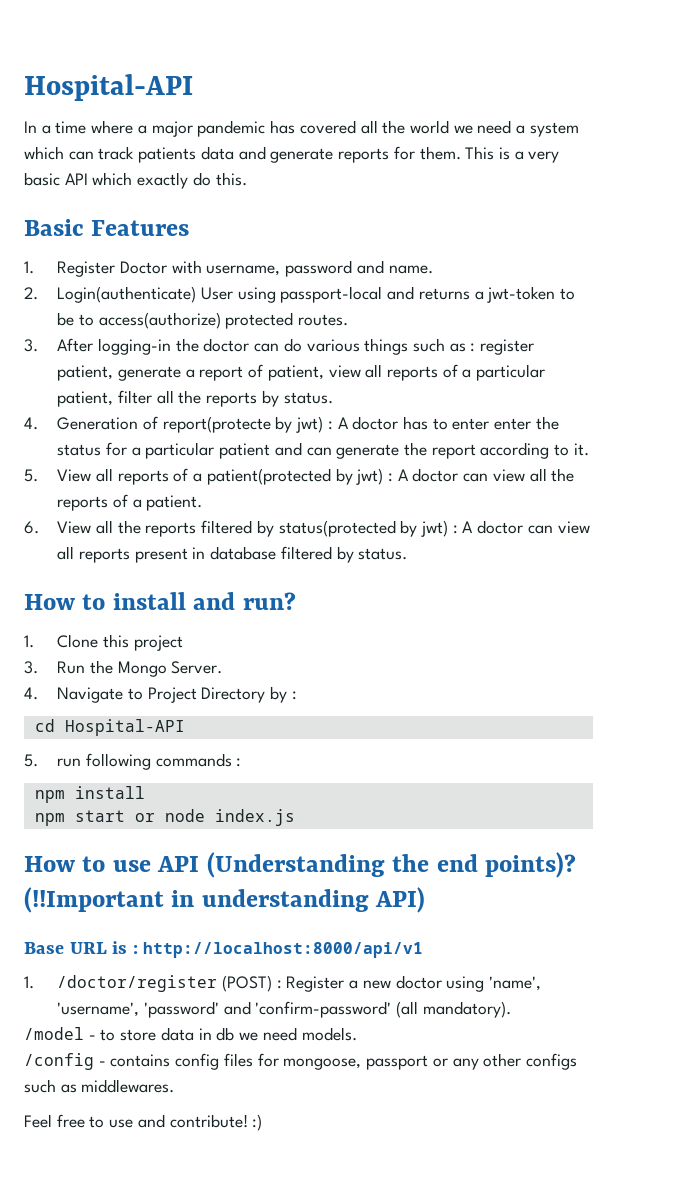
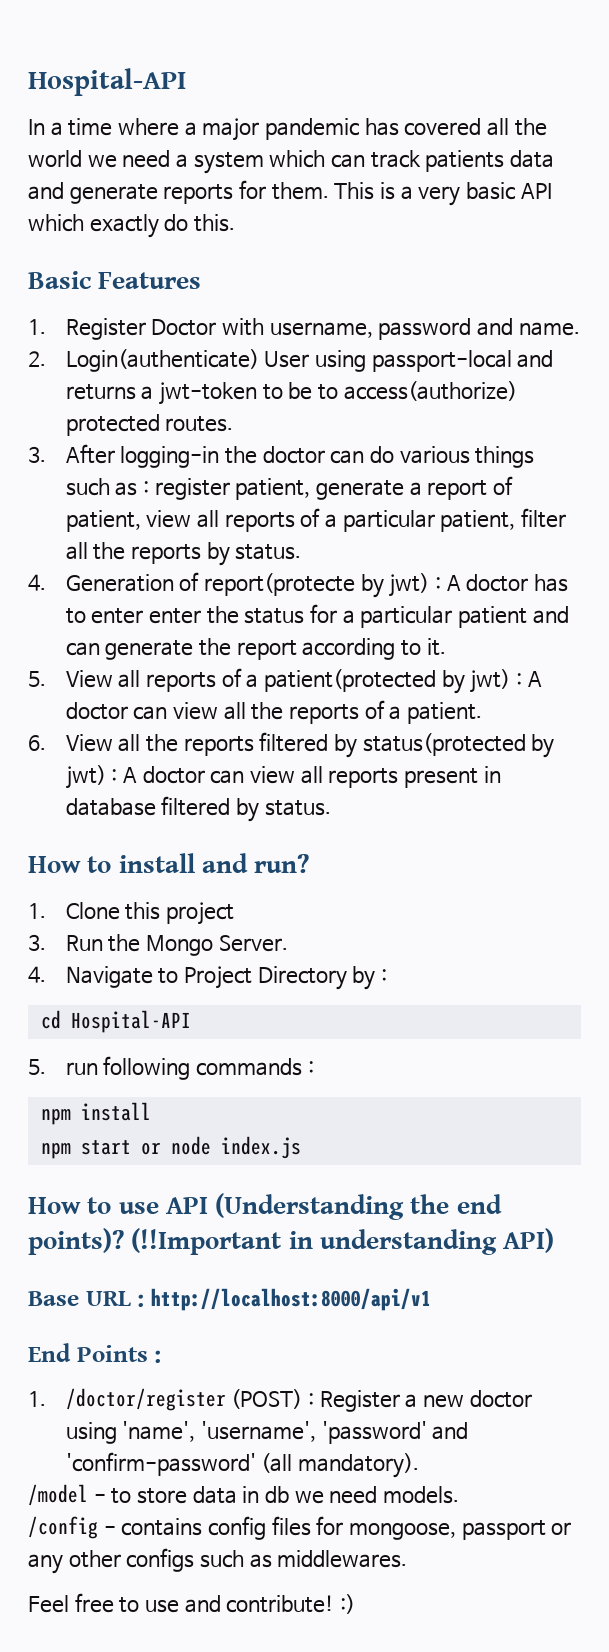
- Base URL is : http://localhost:8000/api/v1
+ Base URL : http://localhost:8000/api/v1
+ End Points :

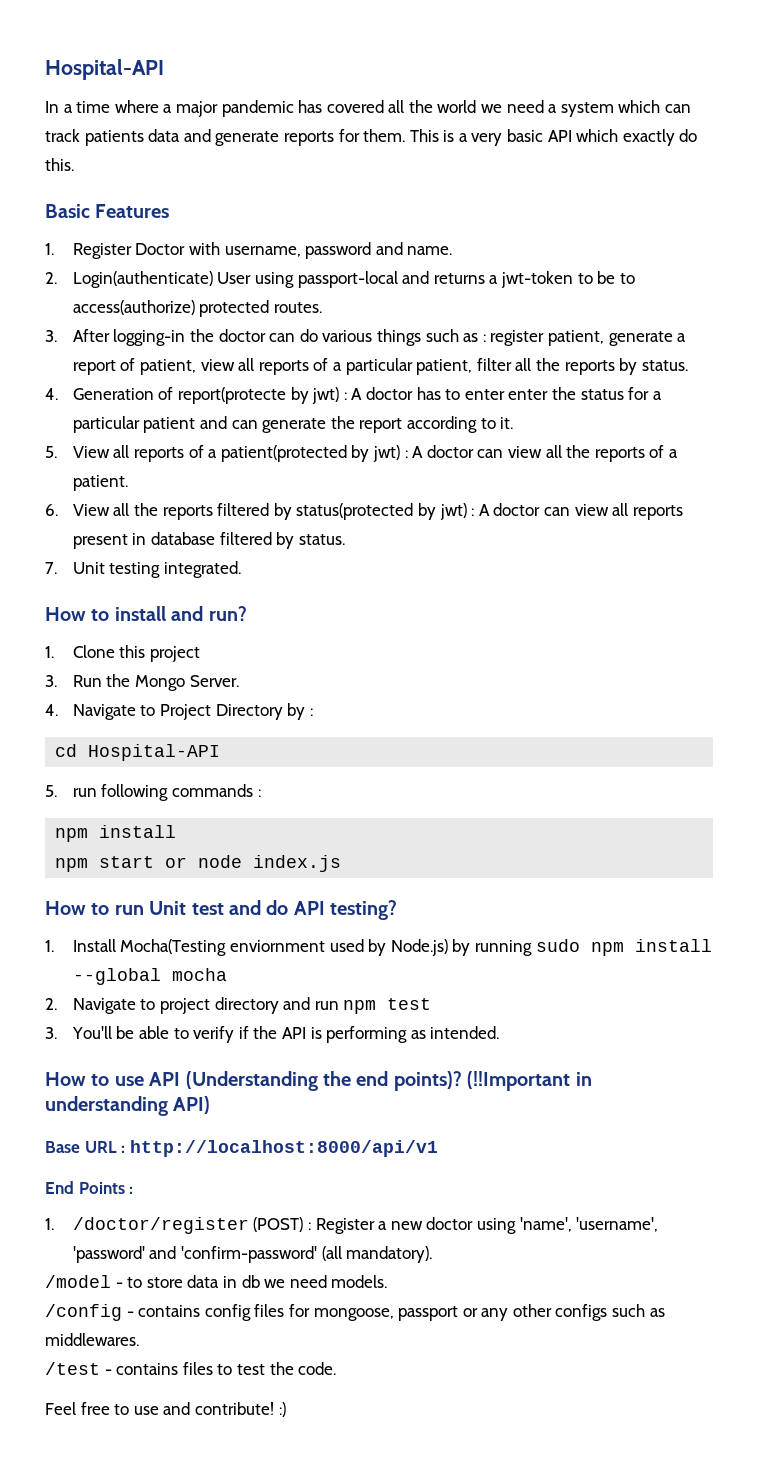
+ 7. Unit testing integrated.
+ How to run Unit test and do API testing?
+ 1. Install Mocha(Testing enviornment used by Node.js) by running sudo npm install --global mocha
+ 2. Navigate to project directory and run npm test
+ 3. You'll be able to verify if the API is performing as intended.
+ /test - contains files to test the code.

